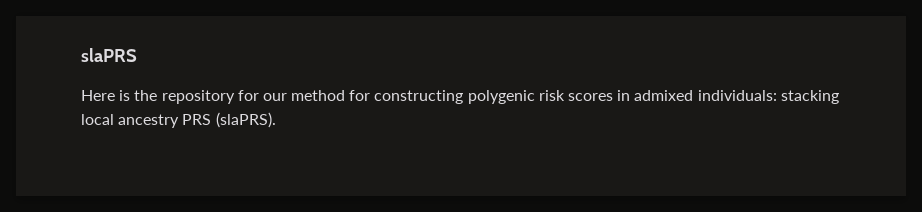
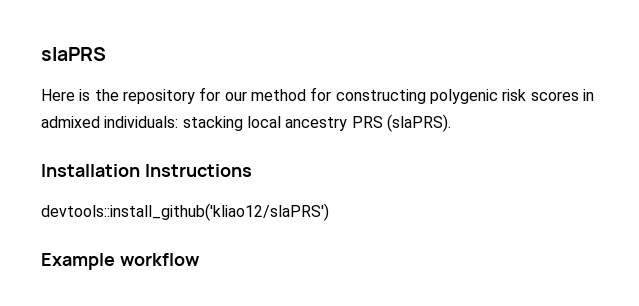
+ Installation Instructions
+ devtools::install_github('kliao12/slaPRS')
+ Example workflow

